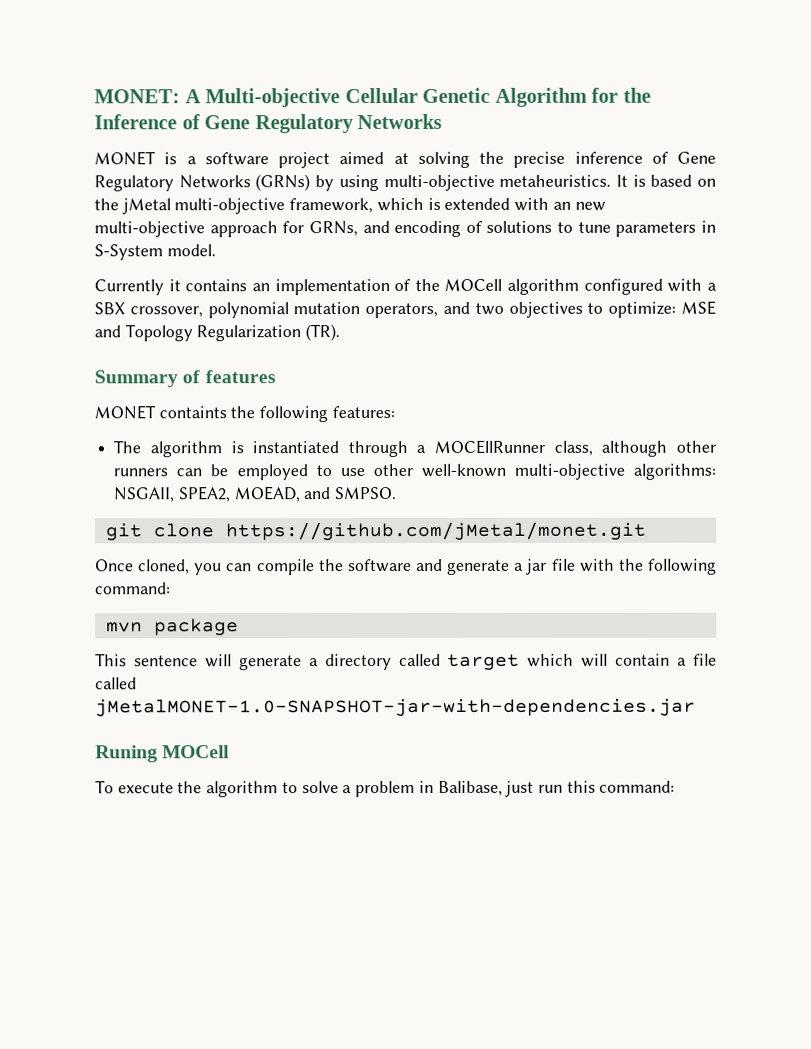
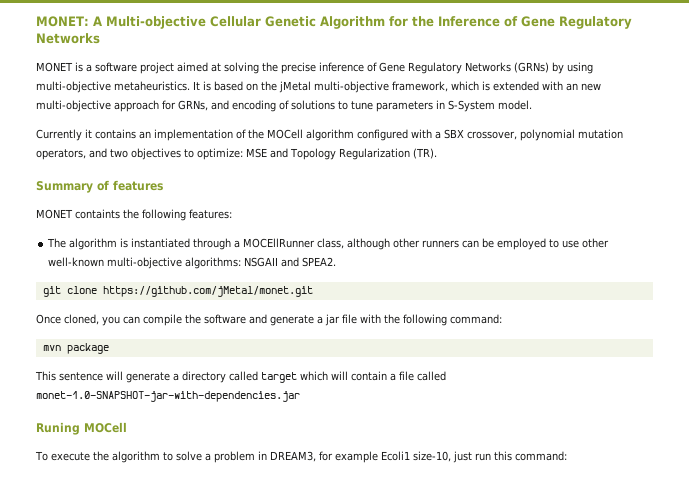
- The algorithm is instantiated through a MOCEllRunner class, although other runners can be employed to use other well-known multi-objective algorithms: NSGAII, SPEA2, MOEAD, and SMPSO.
+ The algorithm is instantiated through a MOCEllRunner class, although other runners can be employed to use other well-known multi-objective algorithms: NSGAII and SPEA2.
- This sentence will generate a directory called target which will contain a file called jMetalMONET-1.0-SNAPSHOT-jar-with-dependencies.jar
+ This sentence will generate a directory called target which will contain a file called monet-1.0-SNAPSHOT-jar-with-dependencies.jar
- To execute the algorithm to solve a problem in Balibase, just run this command:
+ To execute the algorithm to solve a problem in DREAM3, for example Ecoli1 size-10, just run this command:

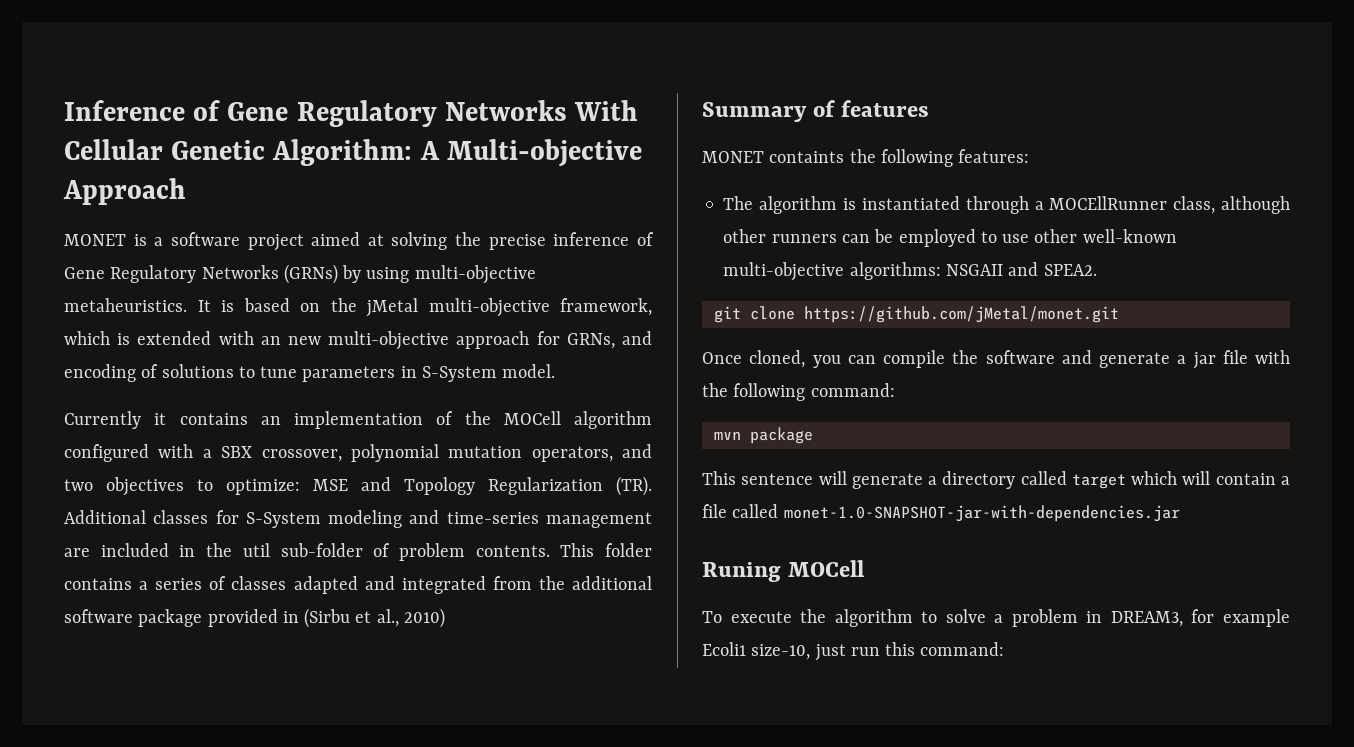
- MONET: A Multi-objective Cellular Genetic Algorithm for the Inference of Gene Regulatory Networks
+ Inference of Gene Regulatory Networks With Cellular Genetic Algorithm: A Multi-objective Approach
- Currently it contains an implementation of the MOCell algorithm configured with a SBX crossover, polynomial mutation operators, and two objectives to optimize: MSE and Topology Regularization (TR).
+ Currently it contains an implementation of the MOCell algorithm configured with a SBX crossover, polynomial mutation operators, and two objectives to optimize: MSE and Topology Regularization (TR). Additional classes for S-System modeling and time-series management are included in the util sub-folder of problem contents. This folder contains a series of classes adapted and integrated from the additional software package provided in (Sirbu et al., 2010)

